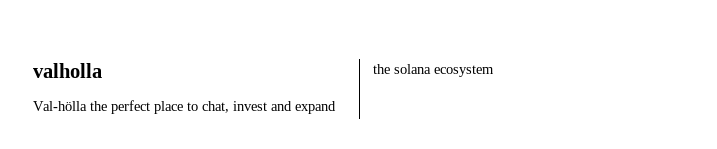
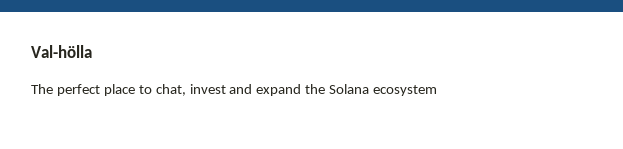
- valholla
- Val-hölla the perfect place to chat, invest and expand the solana ecosystem
+ Val-hölla
+ The perfect place to chat, invest and expand the Solana ecosystem

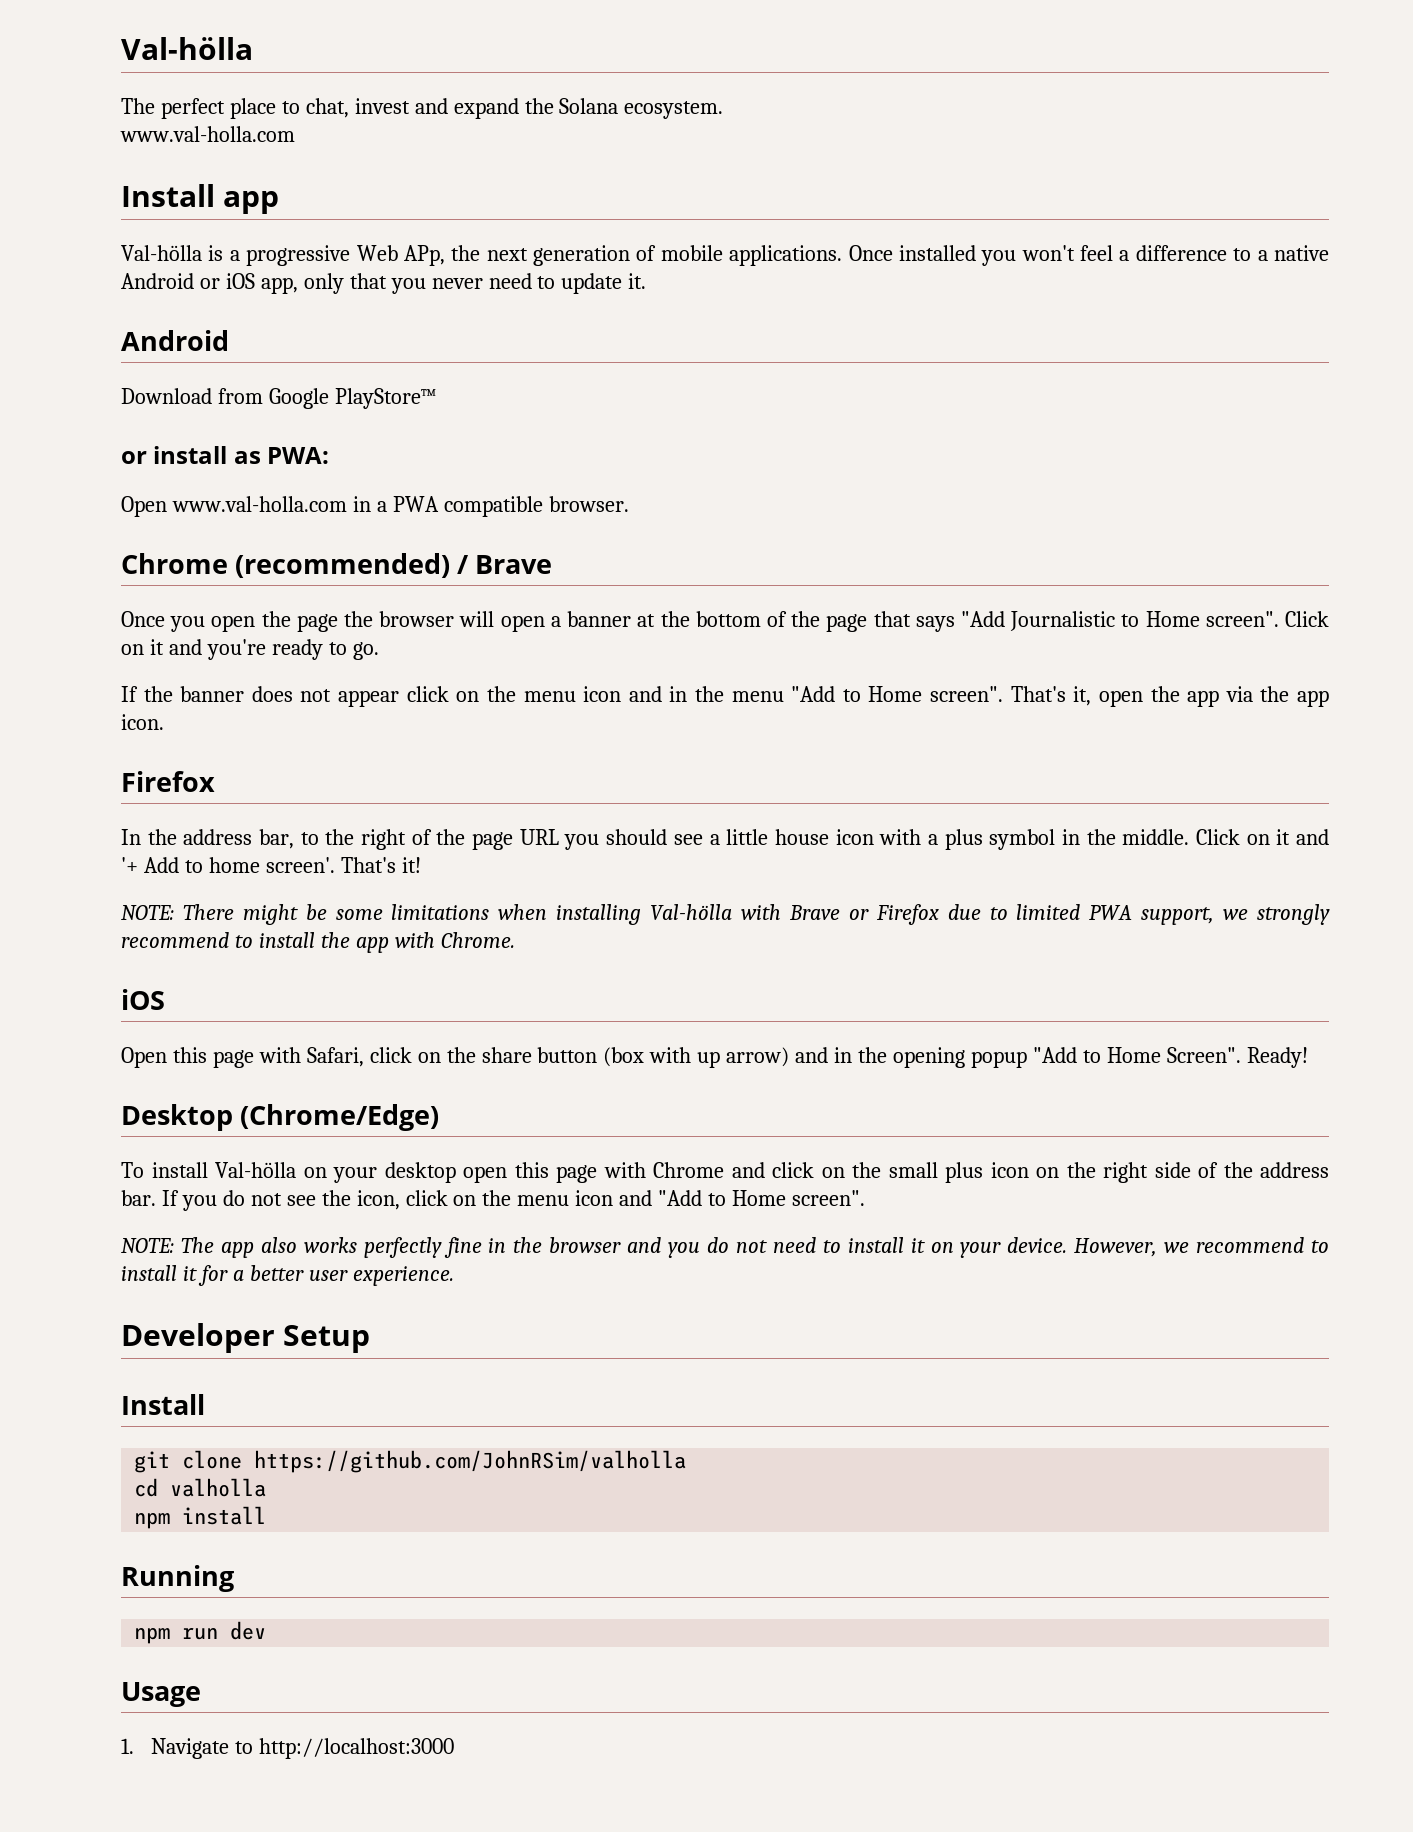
- The perfect place to chat, invest and expand the Solana ecosystem
+ The perfect place to chat, invest and expand the Solana ecosystem.
+ www.val-holla.com
+ Install app
+ Val-hölla is a progressive Web APp, the next generation of mobile applications. Once installed you won't feel a difference to a native Android or iOS app, only that you never need to update it.
+ Android
+ Download from Google PlayStore™
+ or install as PWA:
+ Open www.val-holla.com in a PWA compatible browser.
+ Chrome (recommended) / Brave
+ Once you open the page the browser will open a banner at the bottom of the page that says "Add Journalistic to Home screen". Click on it and you're ready to go.
+ If the banner does not appear click on the menu icon and in the menu "Add to Home screen". That's it, open the app via the app icon.
+ Firefox
+ In the address bar, to the right of the page URL you should see a little house icon with a plus symbol in the middle. Click on it and '+ Add to home screen'. That's it!
+ NOTE: There might be some limitations when installing Val-hölla with Brave or Firefox due to limited PWA support, we strongly recommend to install the app with Chrome.
+ iOS
+ Open this page with Safari, click on the share button (box with up arrow) and in the opening popup "Add to Home Screen". Ready!
+ Desktop (Chrome/Edge)
+ To install Val-hölla on your desktop open this page with Chrome and click on the small plus icon on the right side of the address bar. If you do not see the icon, click on the menu icon and "Add to Home screen".
+ NOTE: The app also works perfectly fine in the browser and you do not need to install it on your device. However, we recommend to install it for a better user experience.
+ Developer Setup
+ Install
+ git clone https://github.com/JohnRSim/valholla
+ cd valholla
+ npm install
+ Running
+ npm run dev
+ Usage
+ 1. Navigate to http://localhost:3000

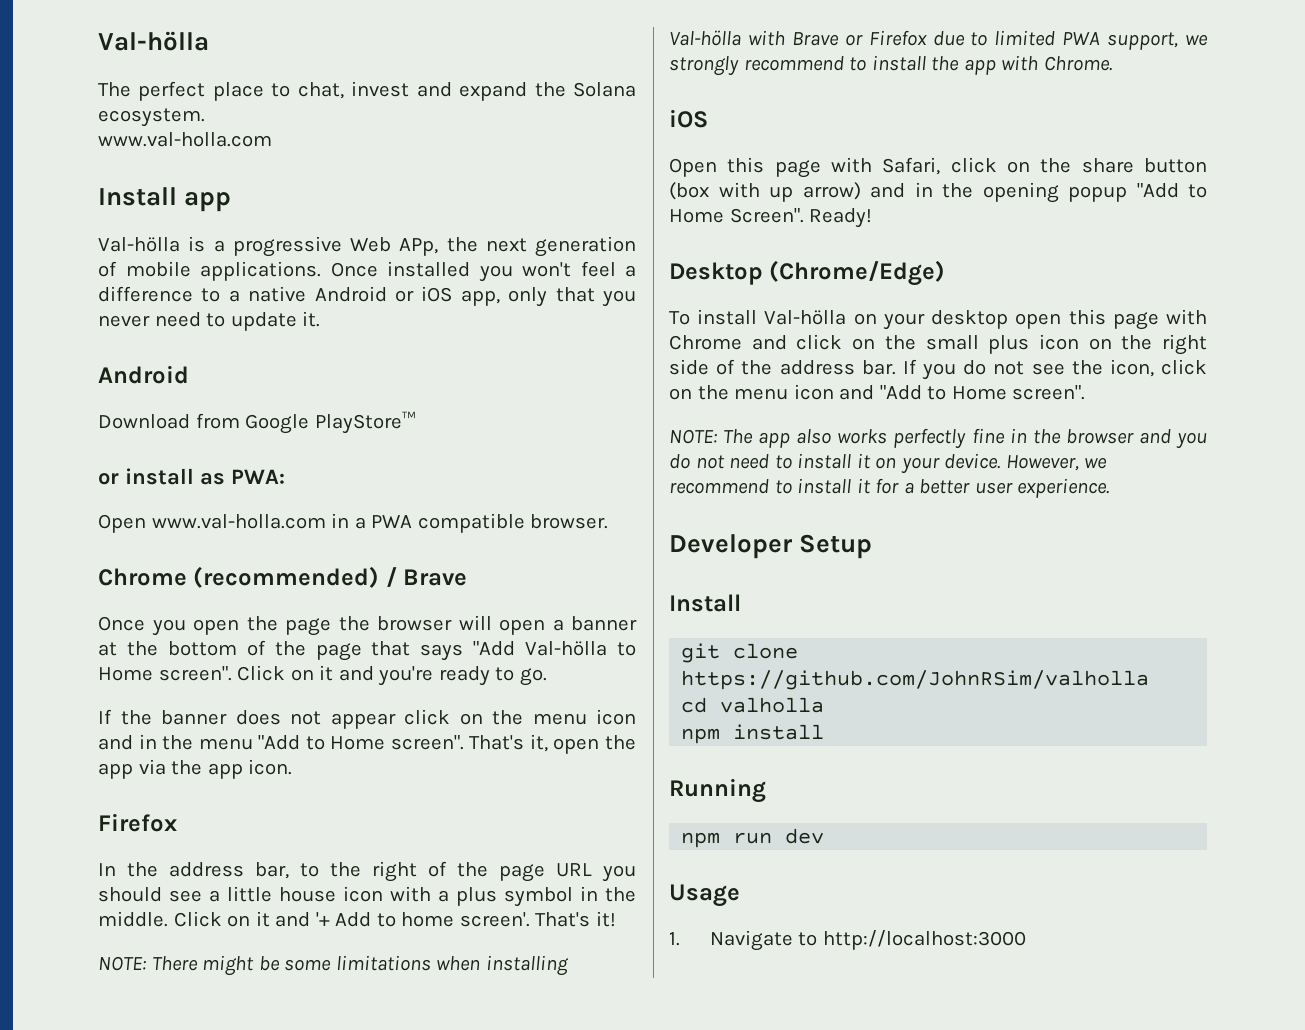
- Once you open the page the browser will open a banner at the bottom of the page that says "Add Journalistic to Home screen".
+ Once you open the page the browser will open a banner at the bottom of the page that says "Add Val-hölla to Home screen".

